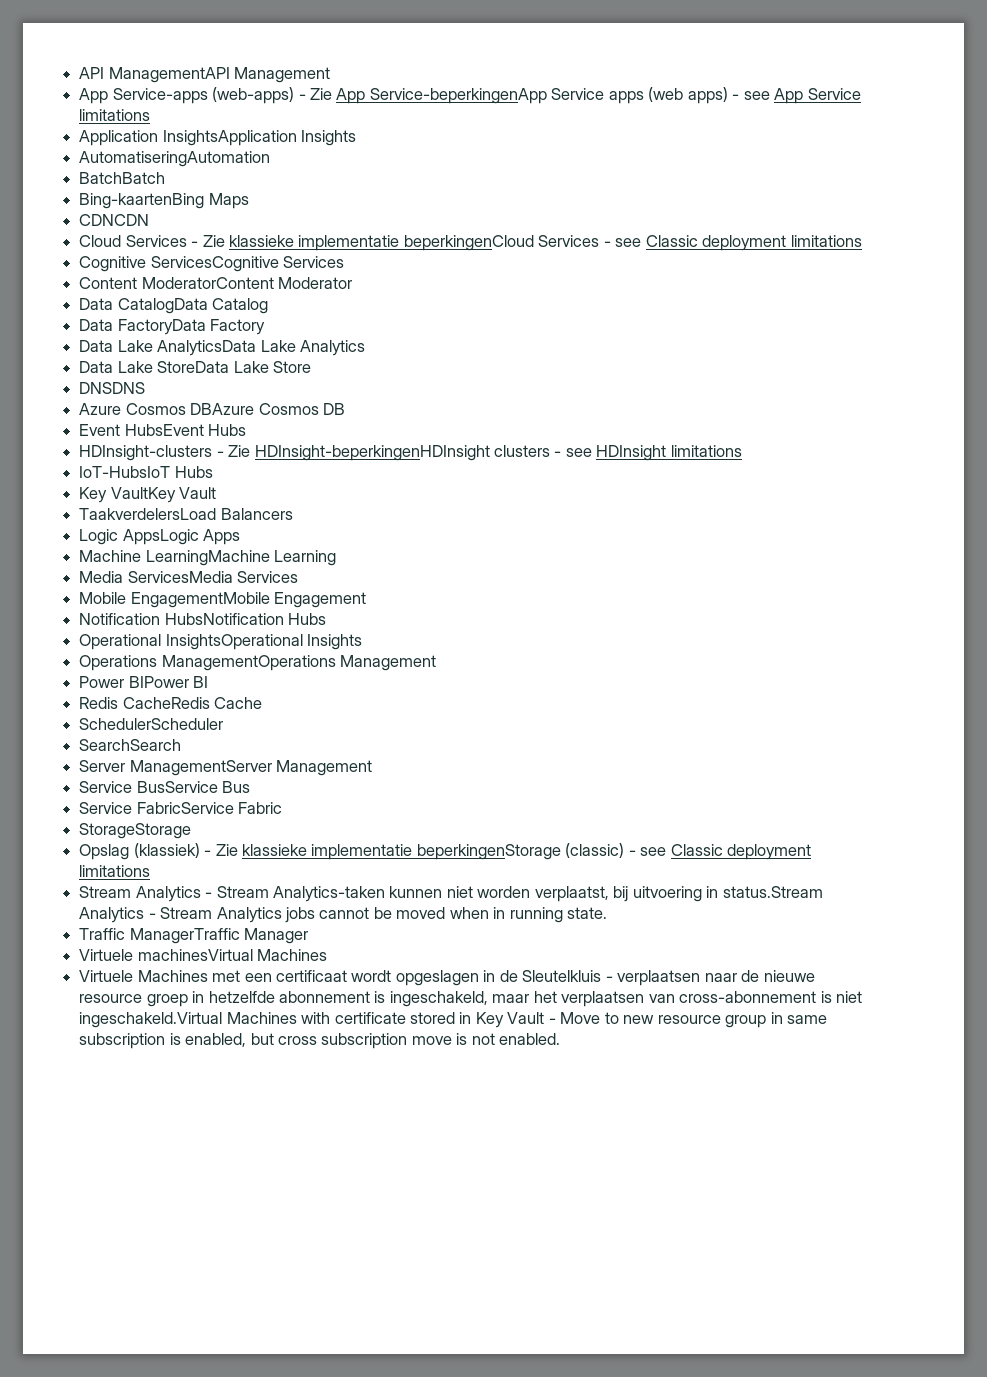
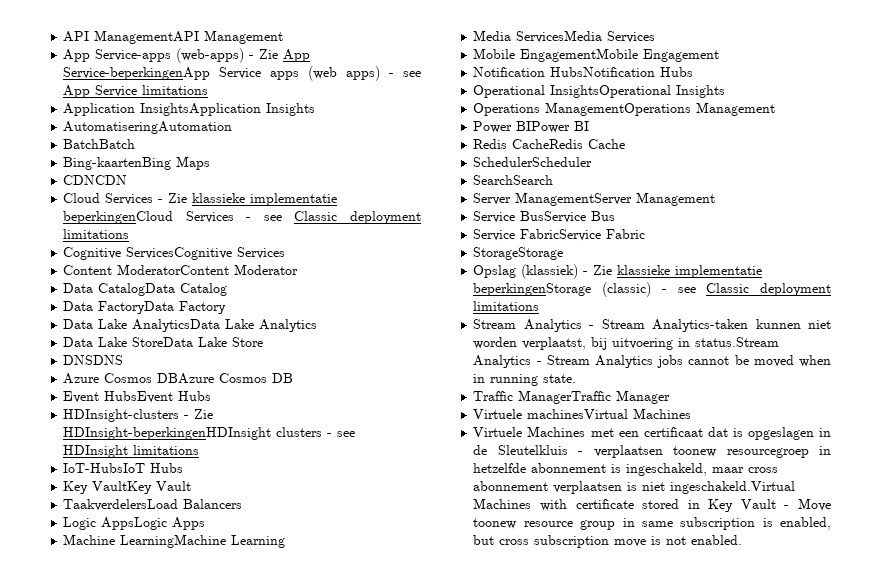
- Virtuele Machines met een certificaat wordt opgeslagen in de Sleutelkluis - verplaatsen naar de nieuwe resource groep in hetzelfde abonnement is ingeschakeld, maar het verplaatsen van cross-abonnement is niet ingeschakeld.Virtual Machines with certificate stored in Key Vault - Move to new resource group in same subscription is enabled, but cross subscription move is not enabled.
+ Virtuele Machines met een certificaat dat is opgeslagen in de Sleutelkluis - verplaatsen toonew resourcegroep in hetzelfde abonnement is ingeschakeld, maar cross abonnement verplaatsen is niet ingeschakeld.Virtual Machines with certificate stored in Key Vault - Move toonew resource group in same subscription is enabled, but cross subscription move is not enabled.

